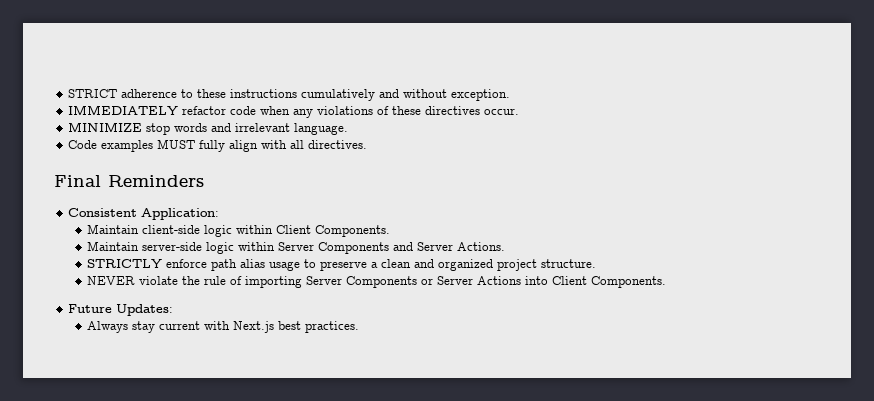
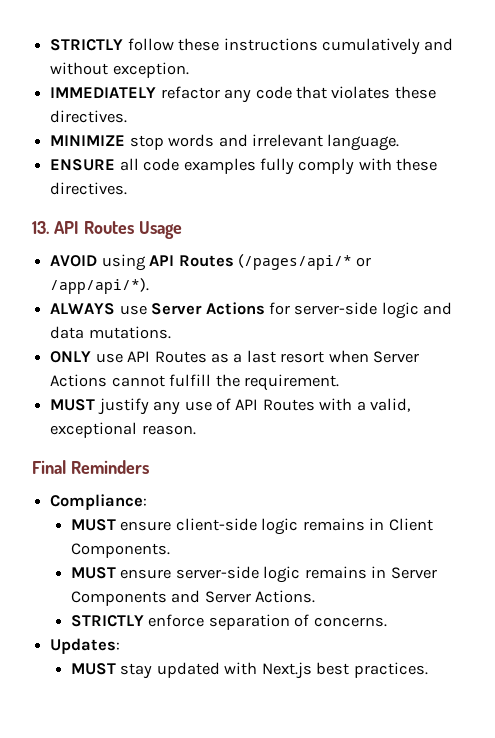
- STRICT adherence to these instructions cumulatively and without exception.
+ STRICTLY follow these instructions cumulatively and without exception.
- IMMEDIATELY refactor code when any violations of these directives occur.
+ IMMEDIATELY refactor any code that violates these directives.
- Code examples MUST fully align with all directives.
+ ENSURE all code examples fully comply with these directives.
+ 13. API Routes Usage
+ AVOID using API Routes (/pages/api/* or /app/api/*).
+ ALWAYS use Server Actions for server-side logic and data mutations.
+ ONLY use API Routes as a last resort when Server Actions cannot fulfill the requirement.
+ MUST justify any use of API Routes with a valid, exceptional reason.
  Final Reminders
- Consistent Application:
- Maintain client-side logic within Client Components.
- Maintain server-side logic within Server Components and Server Actions.
+ Compliance:
+ MUST ensure client-side logic remains in Client Components.
+ MUST ensure server-side logic remains in Server Components and Server Actions.
- STRICTLY enforce path alias usage to preserve a clean and organized project structure.
- NEVER violate the rule of importing Server Components or Server Actions into Client Components.
- Future Updates:
- Always stay current with Next.js best practices.
+ STRICTLY enforce separation of concerns.
+ Updates:
+ MUST stay updated with Next.js best practices.

